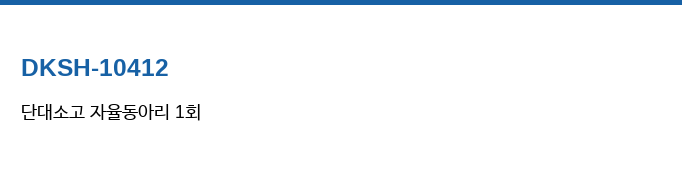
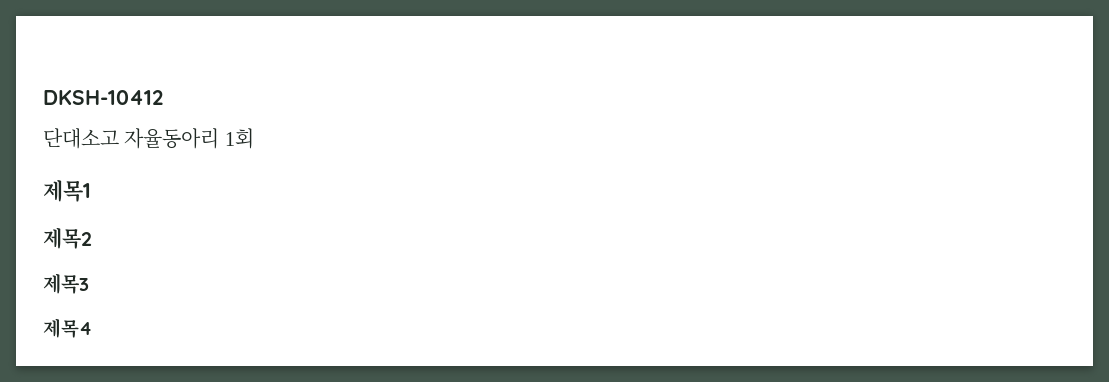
+ 제목1
+ 제목2
+ 제목3
+ 제목4

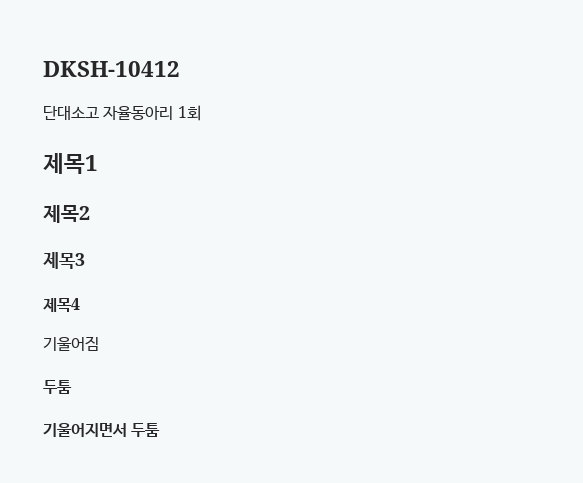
+ 기울어짐
+ 두툼
+ 기울어지면서 두툼

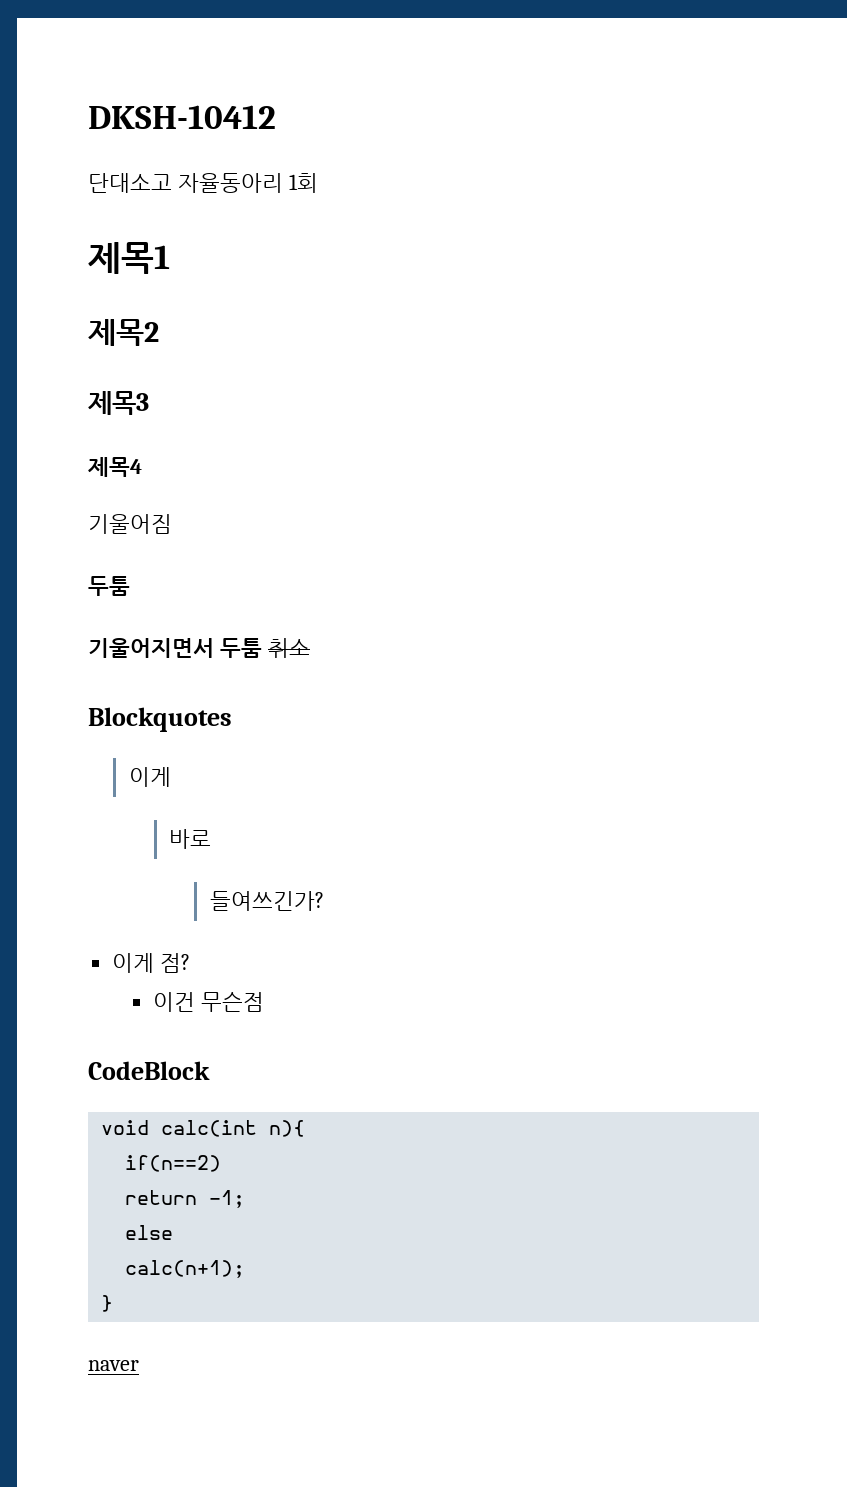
- 기울어지면서 두툼
+ 기울어지면서 두툼 취소
+ Blockquotes
+ 이게
+ 바로
+ 들여쓰긴가?
+ 이게 점?
+ 이건 무슨점
+ CodeBlock
+ void calc(int n){
+ if(n==2)
+ return -1;
+ else
+ calc(n+1);
+ }
+ naver

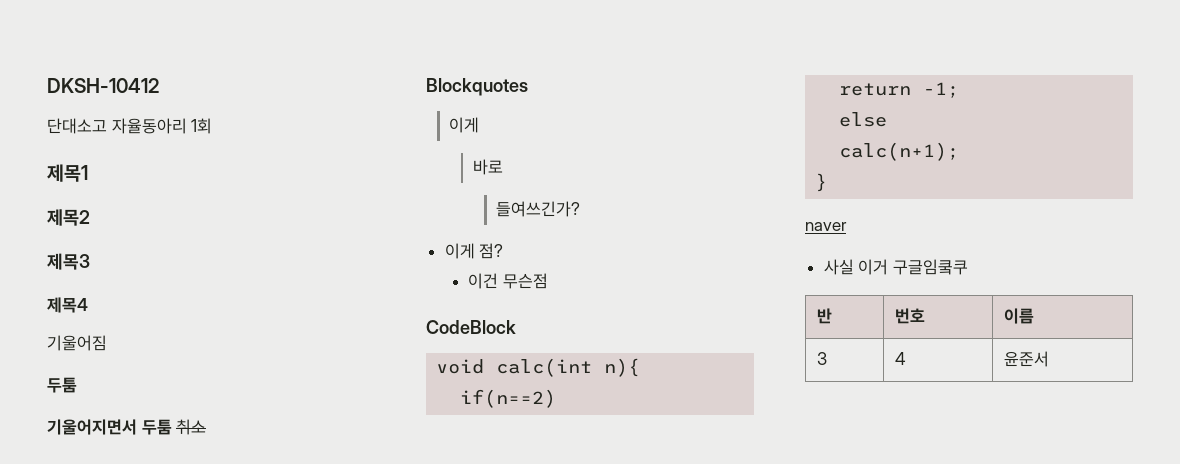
+ 사실 이거 구글임쿸쿠
+ 반 | 번호 | 이름
+ 3 | 4 | 윤준서

